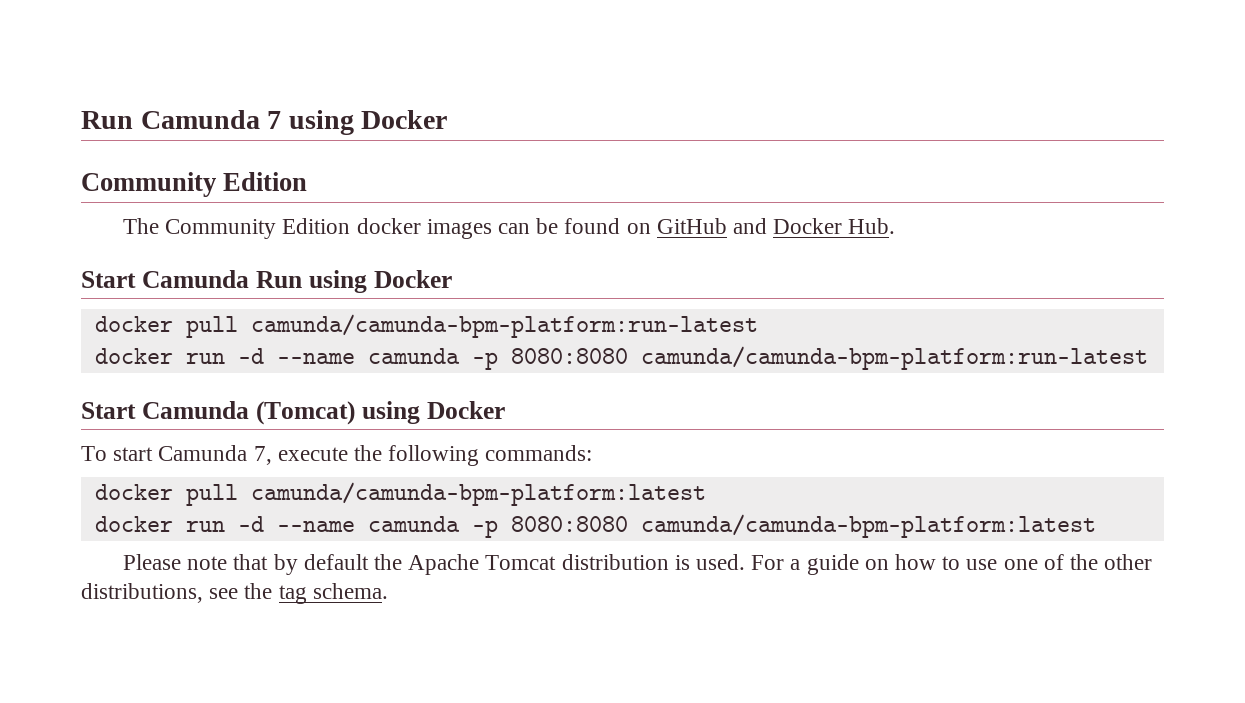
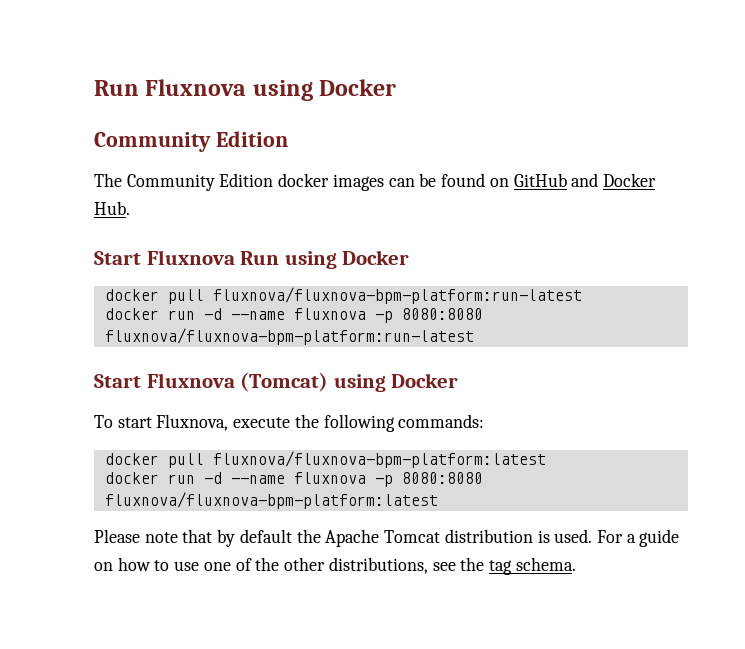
- Run Camunda 7 using Docker
+ Run Fluxnova using Docker
- Start Camunda Run using Docker
+ Start Fluxnova Run using Docker
- docker pull camunda/camunda-bpm-platform:run-latest
- docker run -d --name camunda -p 8080:8080 camunda/camunda-bpm-platform:run-latest
- Start Camunda (Tomcat) using Docker
+ docker pull fluxnova/fluxnova-bpm-platform:run-latest
+ docker run -d --name fluxnova -p 8080:8080 fluxnova/fluxnova-bpm-platform:run-latest
+ Start Fluxnova (Tomcat) using Docker
- To start Camunda 7, execute the following commands:
+ To start Fluxnova, execute the following commands:
- docker pull camunda/camunda-bpm-platform:latest
- docker run -d --name camunda -p 8080:8080 camunda/camunda-bpm-platform:latest
+ docker pull fluxnova/fluxnova-bpm-platform:latest
+ docker run -d --name fluxnova -p 8080:8080 fluxnova/fluxnova-bpm-platform:latest

